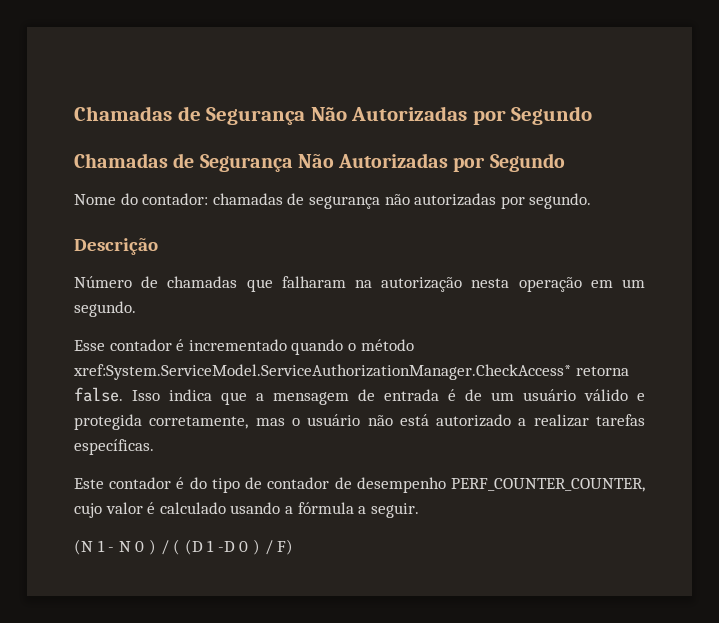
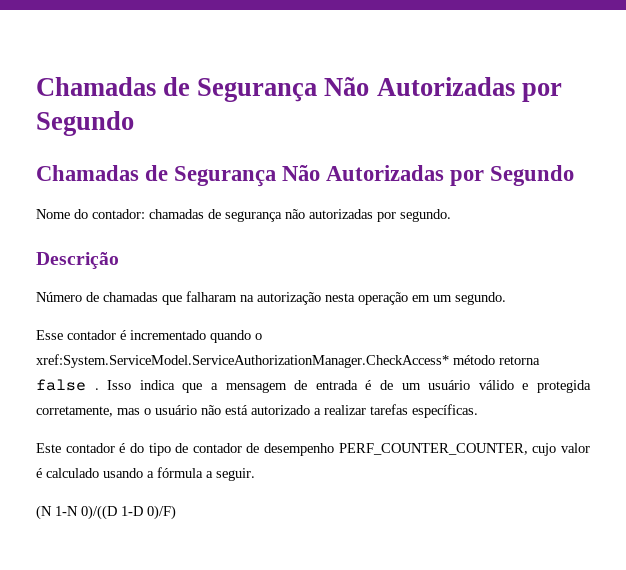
- Esse contador é incrementado quando o método xref:System.ServiceModel.ServiceAuthorizationManager.CheckAccess* retorna false.
+ Esse contador é incrementado quando o xref:System.ServiceModel.ServiceAuthorizationManager.CheckAccess* método retorna false .
- (N 1 - N 0 ) / ( (D 1 -D 0 ) / F)
+ (N 1-N 0)/((D 1-D 0)/F)

